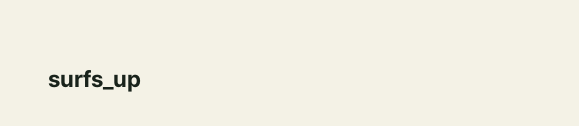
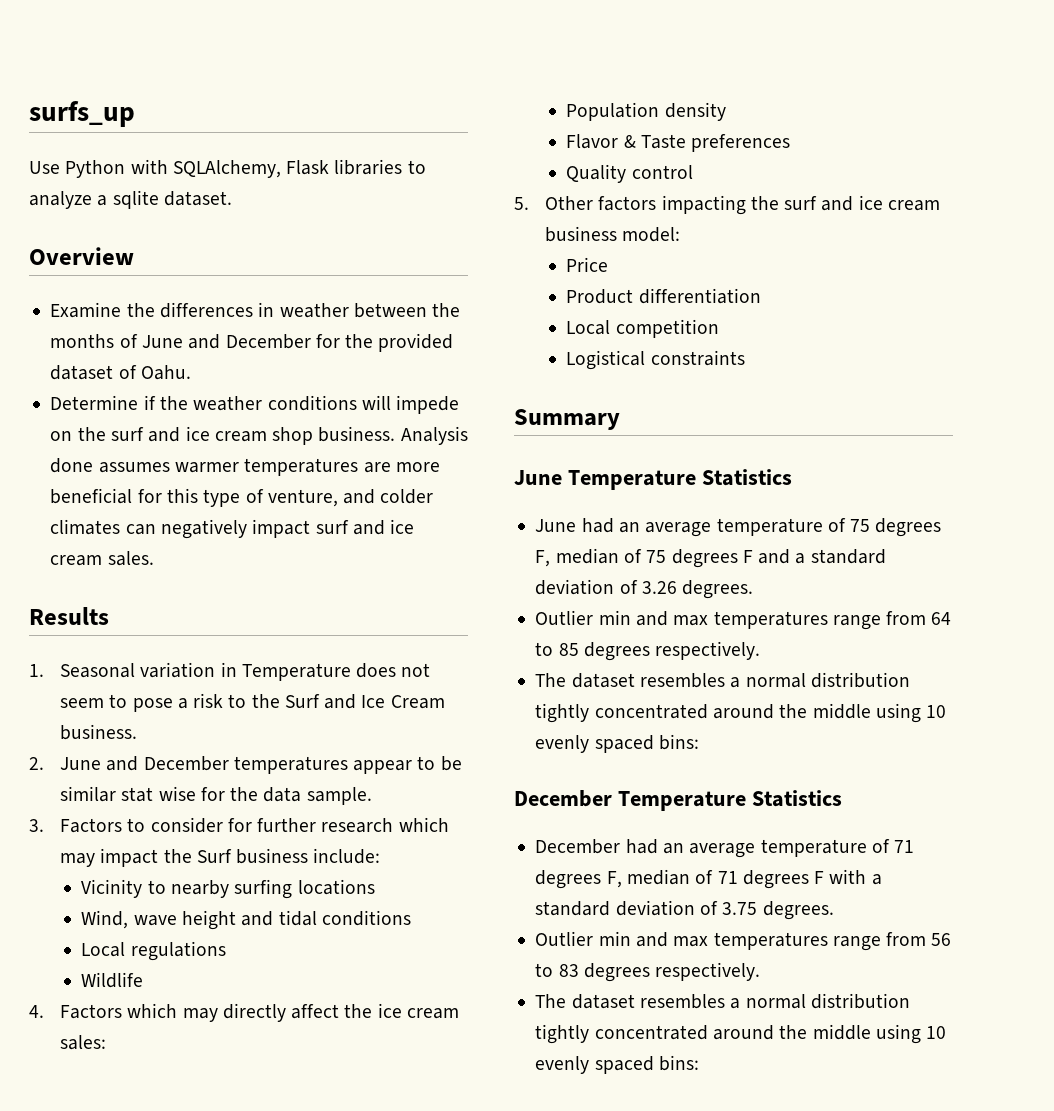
+ Use Python with SQLAlchemy, Flask libraries to analyze a sqlite dataset.
+ Overview
+ Examine the differences in weather between the months of June and December for the provided dataset of Oahu.
+ Determine if the weather conditions will impede on the surf and ice cream shop business. Analysis done assumes warmer temperatures are more beneficial for this type of venture, and colder climates can negatively impact surf and ice cream sales.
+ Results
+ 1. Seasonal variation in Temperature does not seem to pose a risk to the Surf and Ice Cream business.
+ 2. June and December temperatures appear to be similar stat wise for the data sample.
+ 3. Factors to consider for further research which may impact the Surf business include:
+ Vicinity to nearby surfing locations
+ Wind, wave height and tidal conditions
+ Local regulations
+ Wildlife
+ 4. Factors which may directly affect the ice cream sales:
+ Population density
+ Flavor & Taste preferences
+ Quality control
+ 5. Other factors impacting the surf and ice cream business model:
+ Price
+ Product differentiation
+ Local competition
+ Logistical constraints
+ Summary
+ June Temperature Statistics
+ June had an average temperature of 75 degrees F, median of 75 degrees F and a standard deviation of 3.26 degrees.
+ Outlier min and max temperatures range from 64 to 85 degrees respectively.
+ The dataset resembles a normal distribution tightly concentrated around the middle using 10 evenly spaced bins:
+ December Temperature Statistics
+ December had an average temperature of 71 degrees F, median of 71 degrees F with a standard deviation of 3.75 degrees.
+ Outlier min and max temperatures range from 56 to 83 degrees respectively.
+ The dataset resembles a normal distribution tightly concentrated around the middle using 10 evenly spaced bins:

